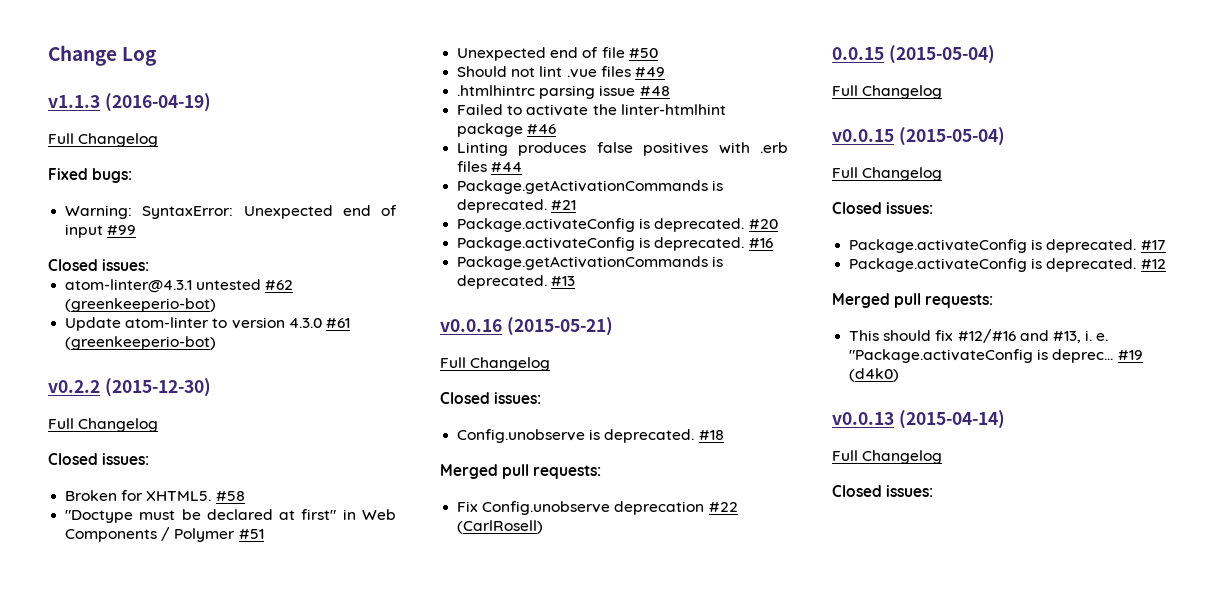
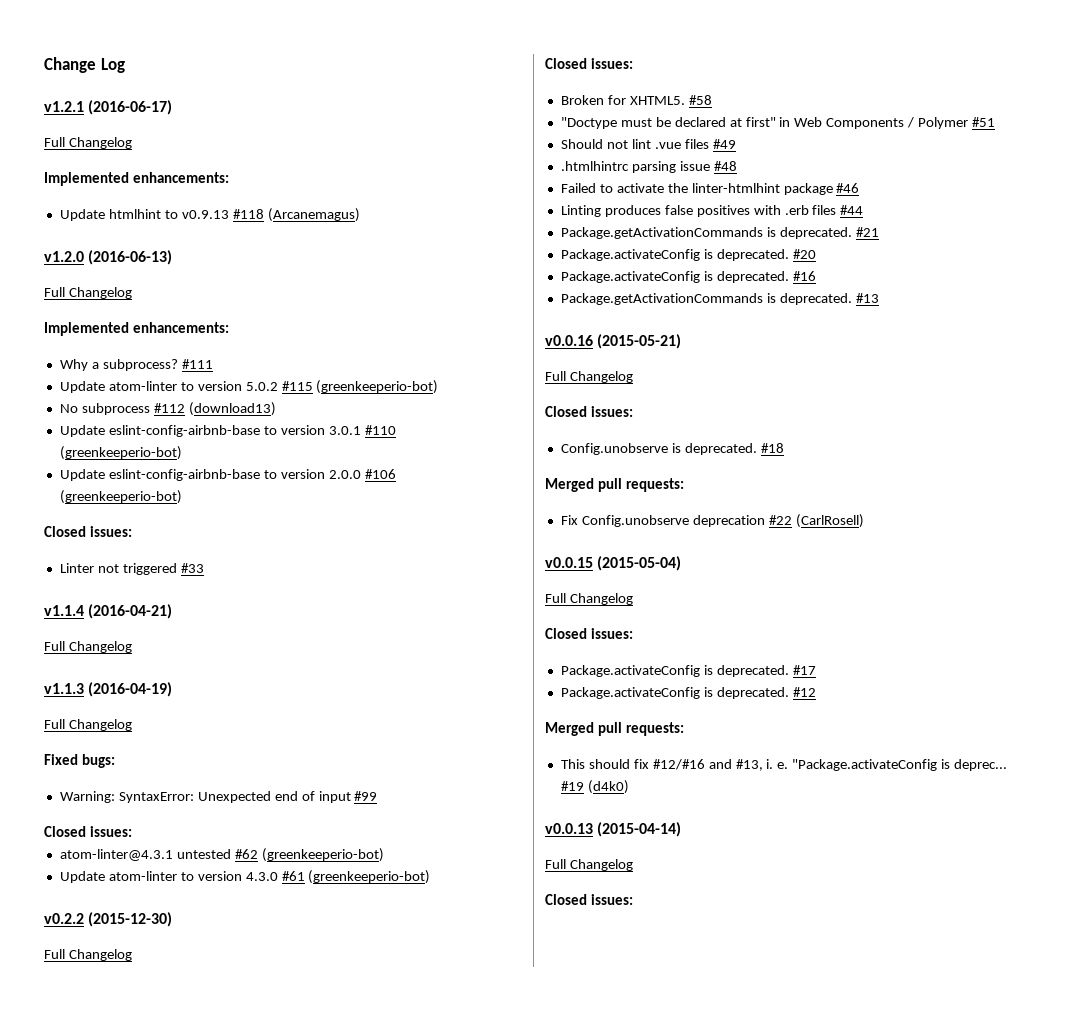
+ v1.2.1 (2016-06-17)
+ Full Changelog
+ Implemented enhancements:
+ Update htmlhint to v0.9.13 #118 (Arcanemagus)
+ v1.2.0 (2016-06-13)
+ Full Changelog
+ Implemented enhancements:
+ Why a subprocess? #111
+ Update atom-linter to version 5.0.2 #115 (greenkeeperio-bot)
+ No subprocess #112 (download13)
+ Update eslint-config-airbnb-base to version 3.0.1 #110 (greenkeeperio-bot)
+ Update eslint-config-airbnb-base to version 2.0.0 #106 (greenkeeperio-bot)
+ Closed issues:
+ Linter not triggered #33
+ v1.1.4 (2016-04-21)
+ Full Changelog
- Unexpected end of file #50
- 0.0.15 (2015-05-04)
- Full Changelog

